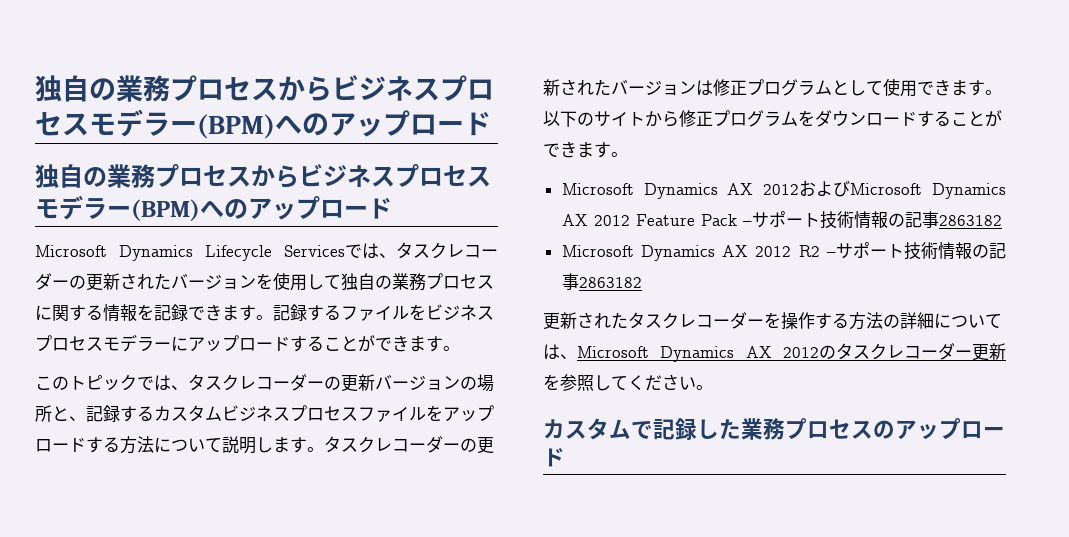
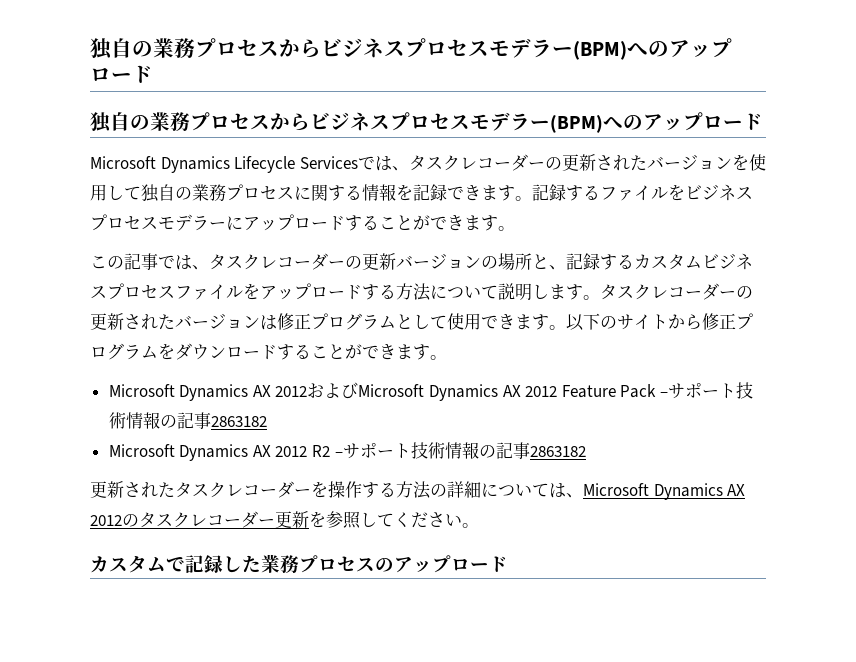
- このトピックでは、タスクレコーダーの更新バージョンの場所と、記録するカスタムビジネスプロセスファイルをアップロードする方法について説明します。
+ この記事では、タスクレコーダーの更新バージョンの場所と、記録するカスタムビジネスプロセスファイルをアップロードする方法について説明します。

